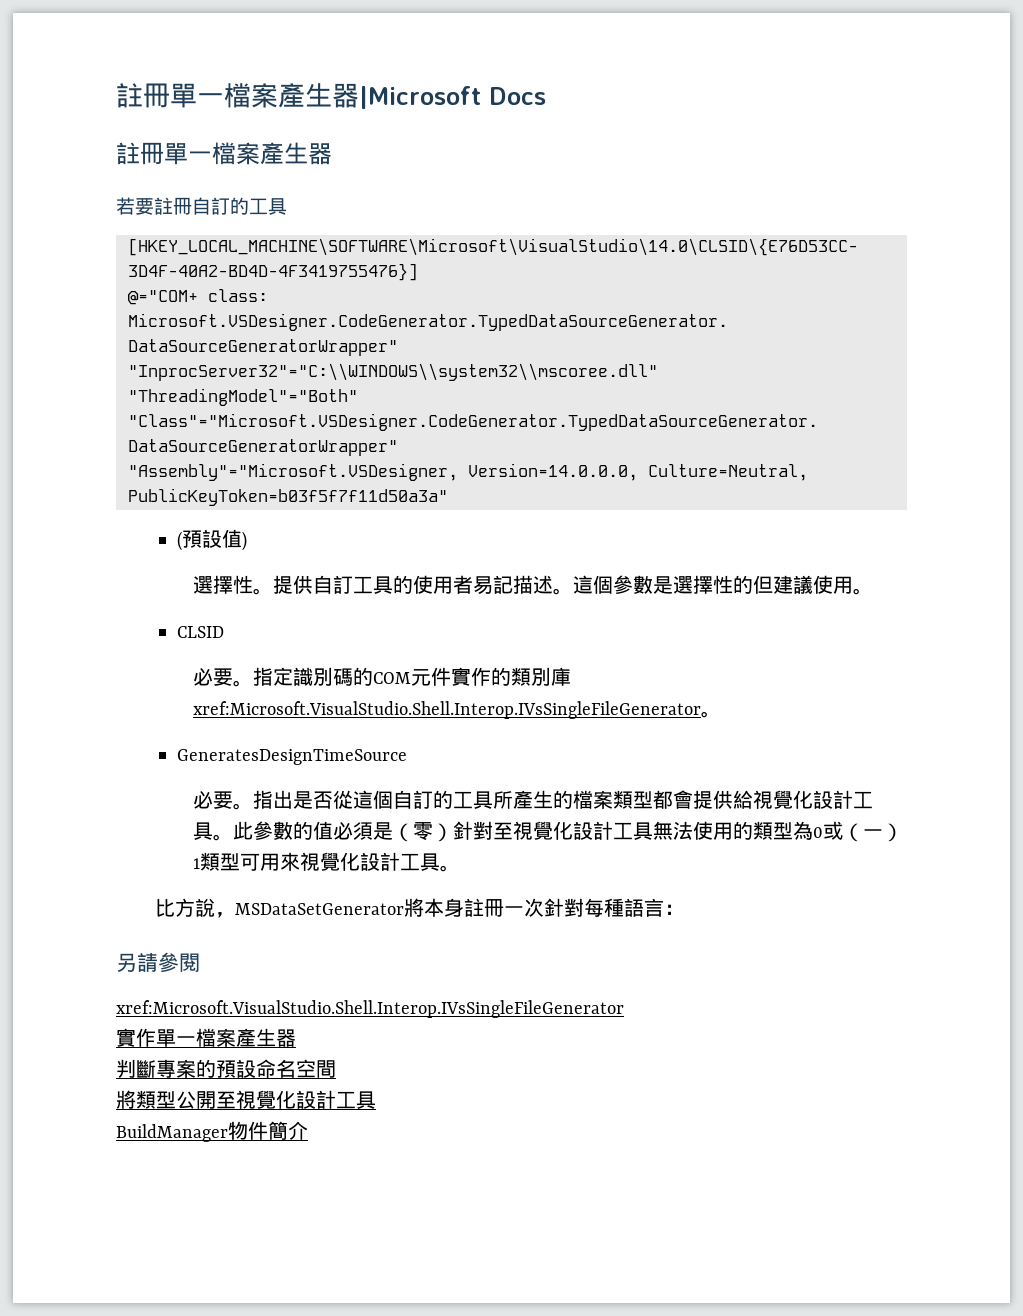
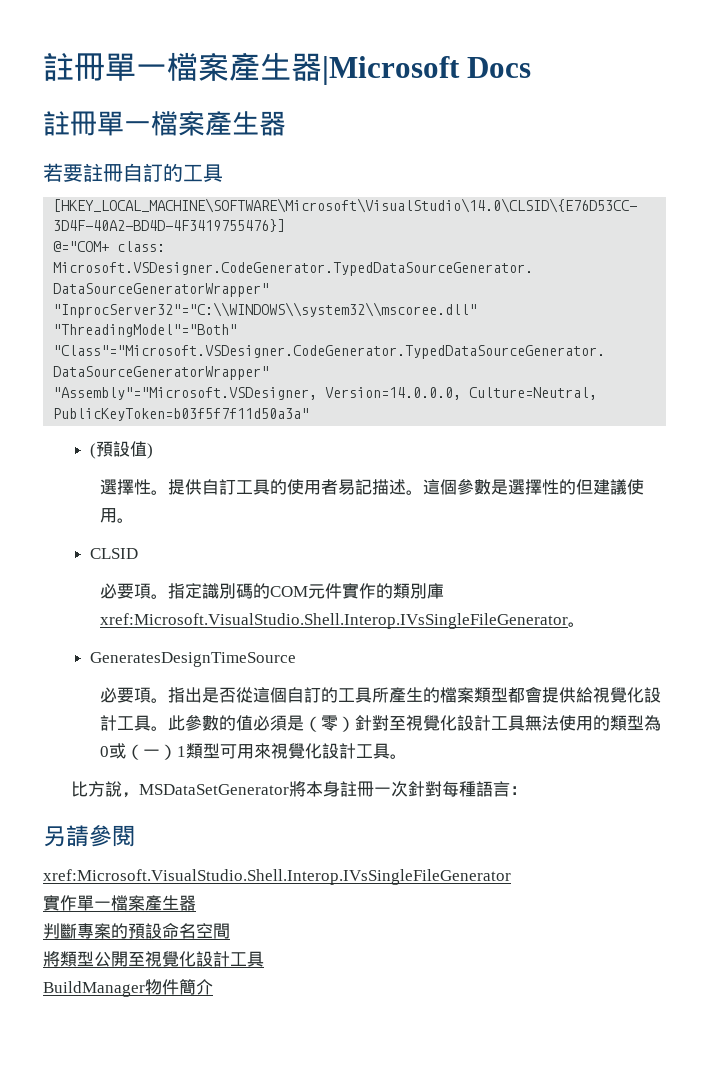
  CLSID
- 必要。
+ 必要項。
  GeneratesDesignTimeSource
- 必要。
+ 必要項。

